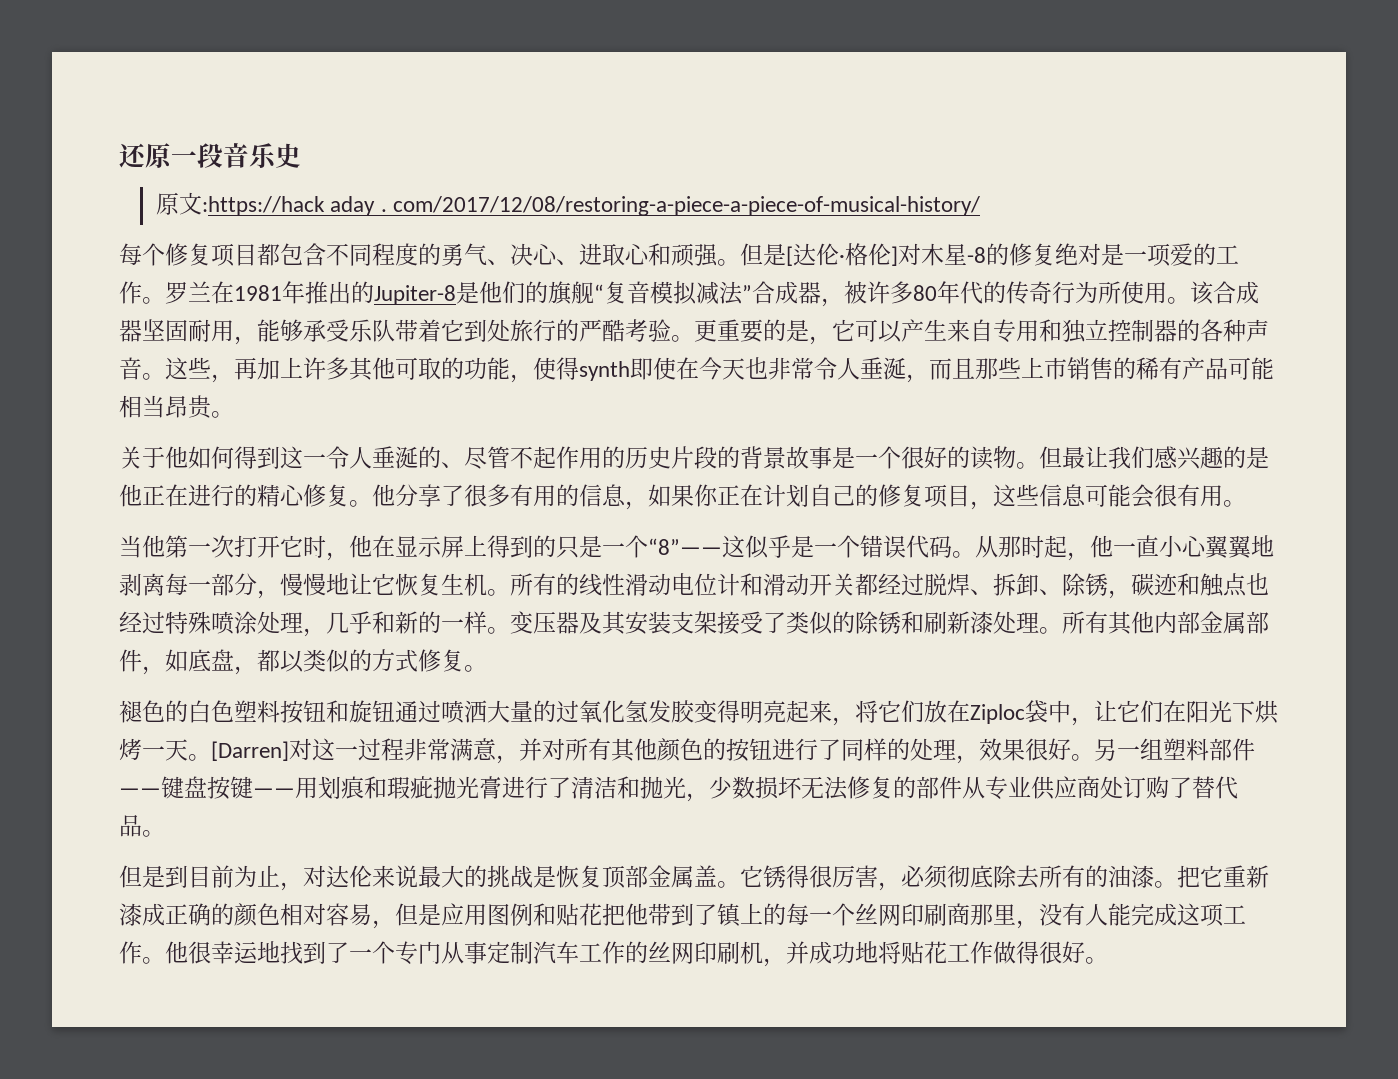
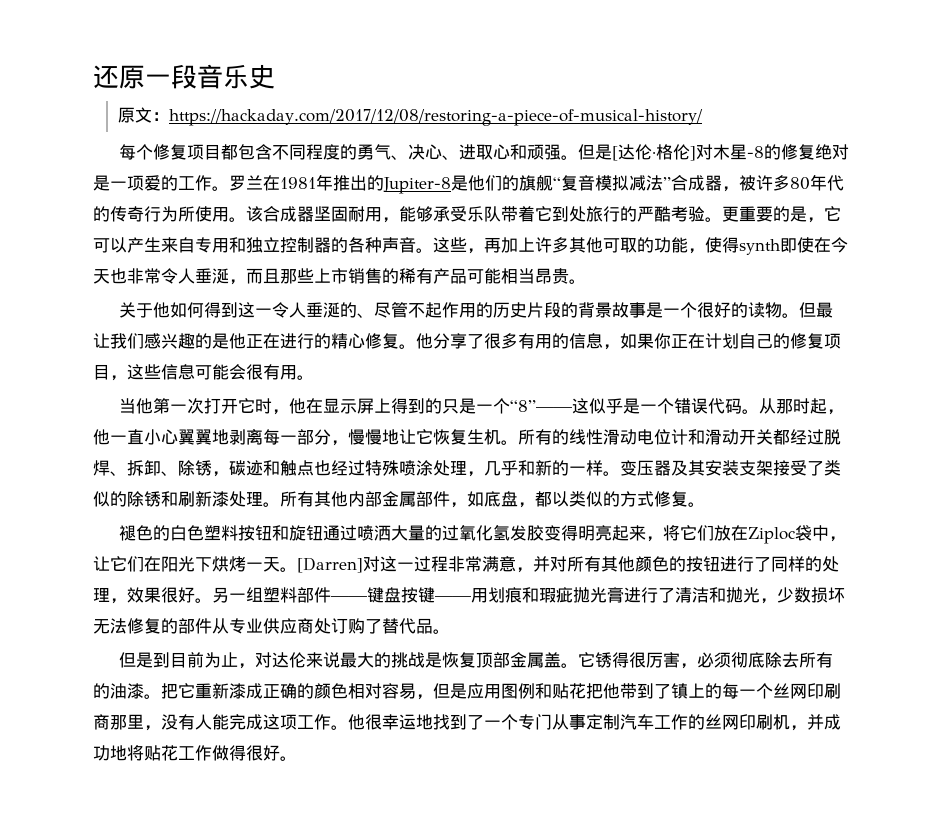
- 原文:https://hack aday . com/2017/12/08/restoring-a-piece-a-piece-of-musical-history/
+ 原文：https://hackaday.com/2017/12/08/restoring-a-piece-of-musical-history/

